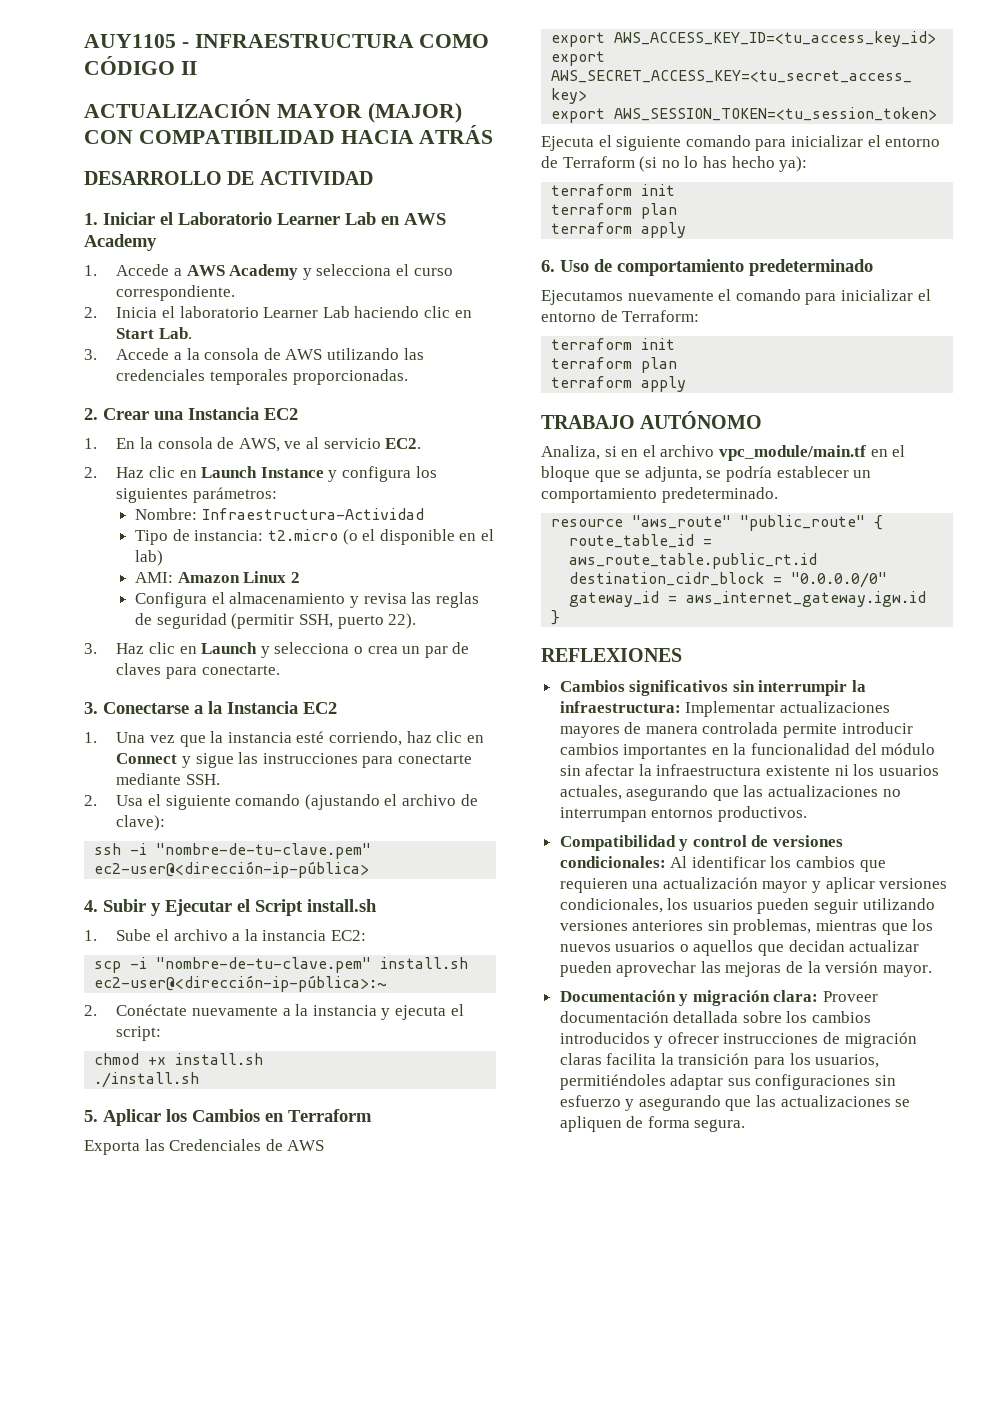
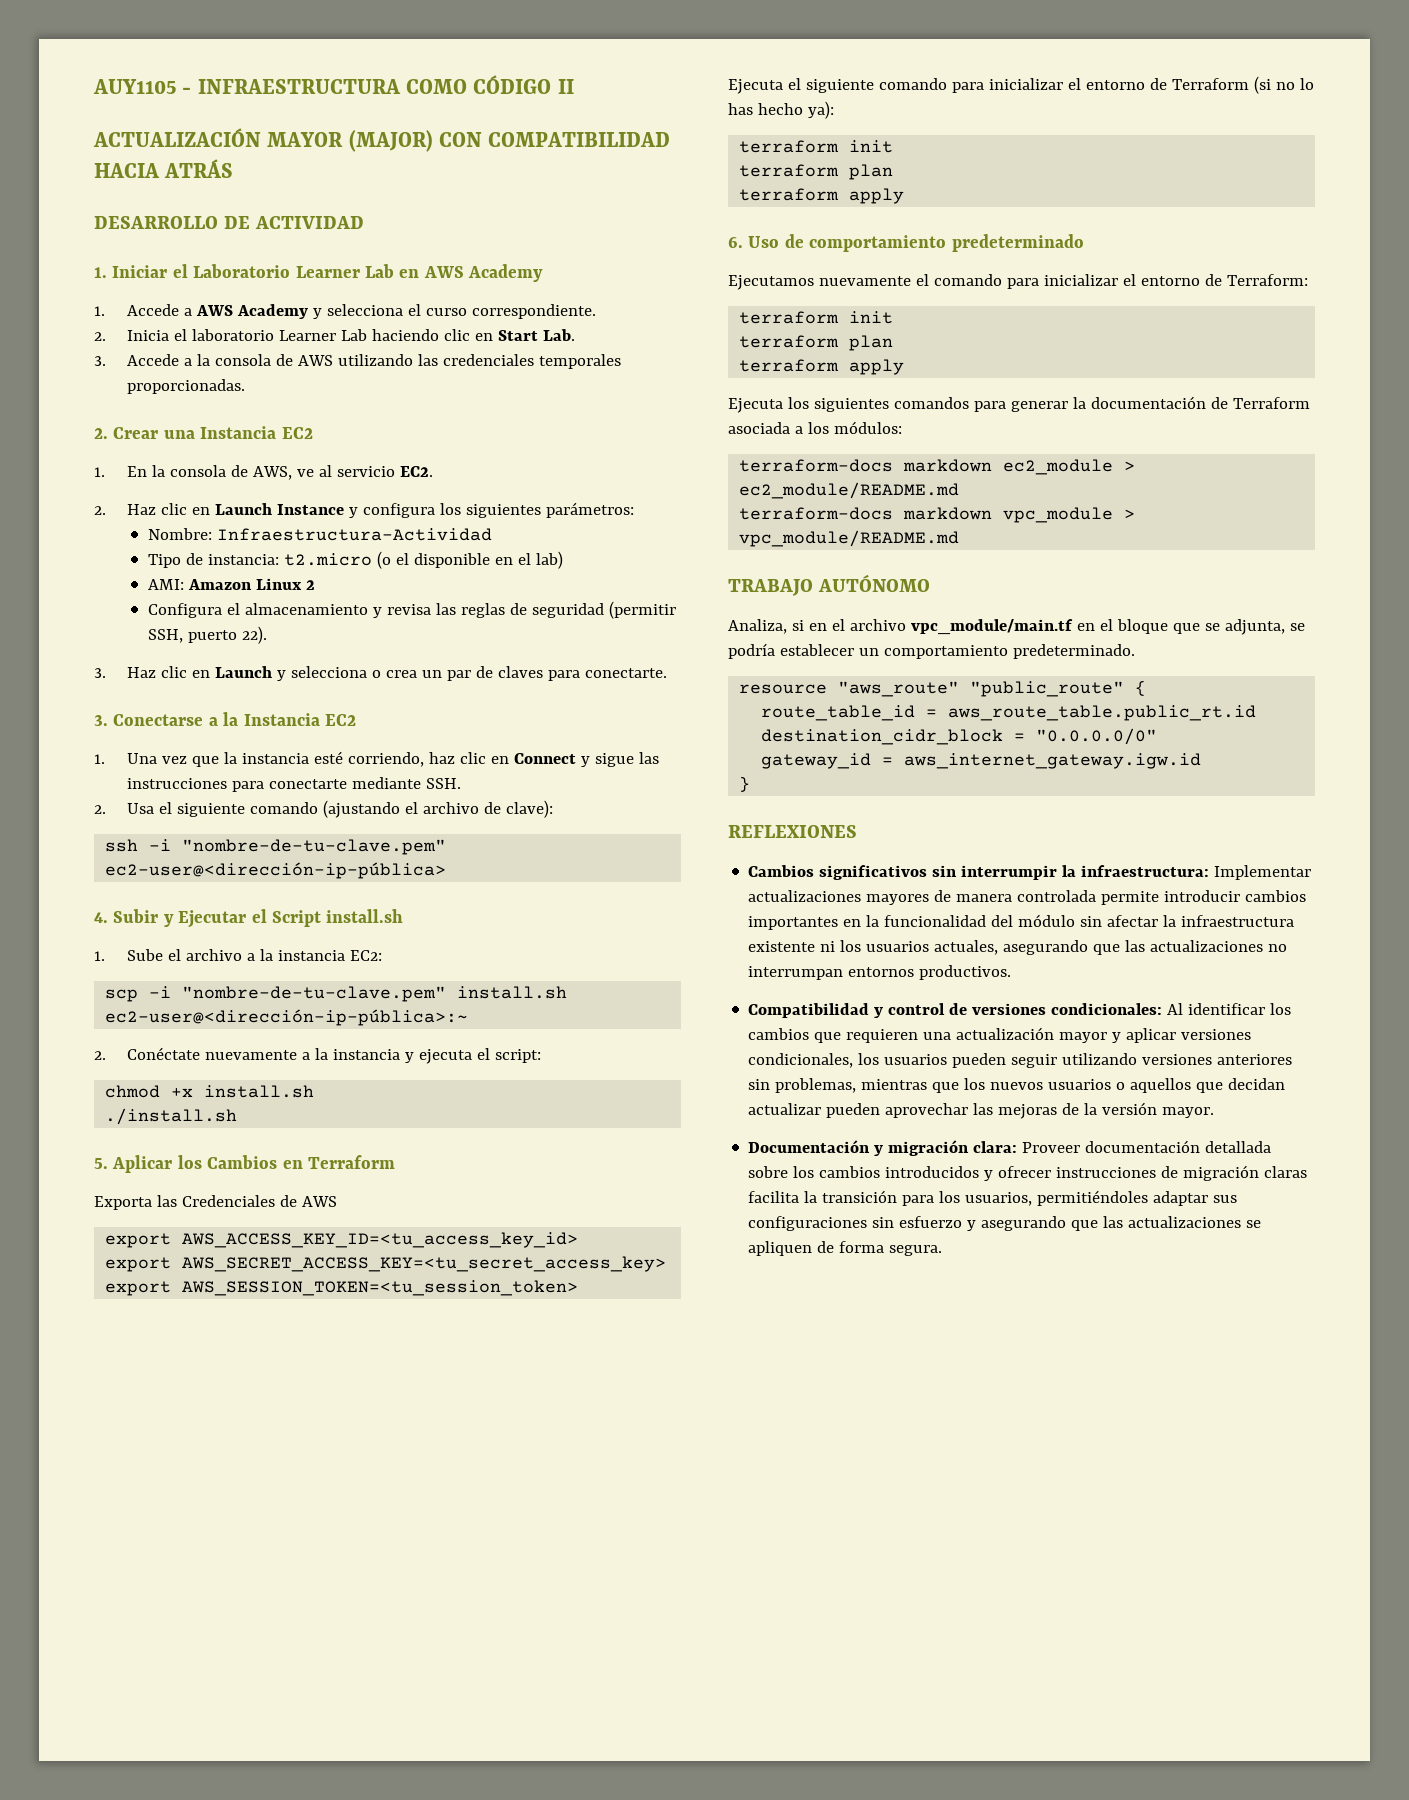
+ Ejecuta los siguientes comandos para generar la documentación de Terraform asociada a los módulos:
+ terraform-docs markdown ec2_module > ec2_module/README.md
+ terraform-docs markdown vpc_module > vpc_module/README.md

